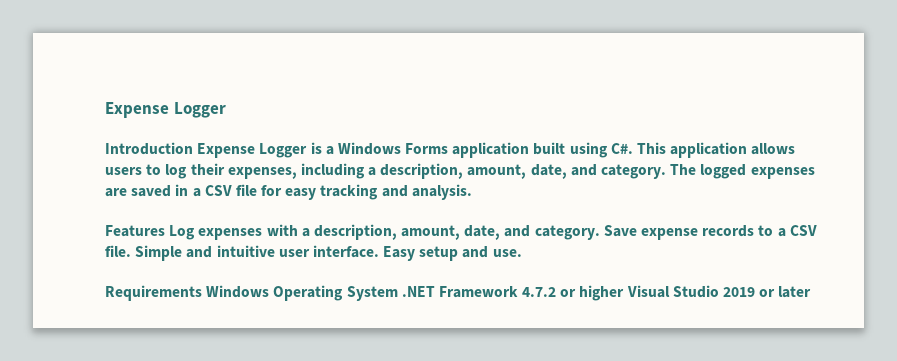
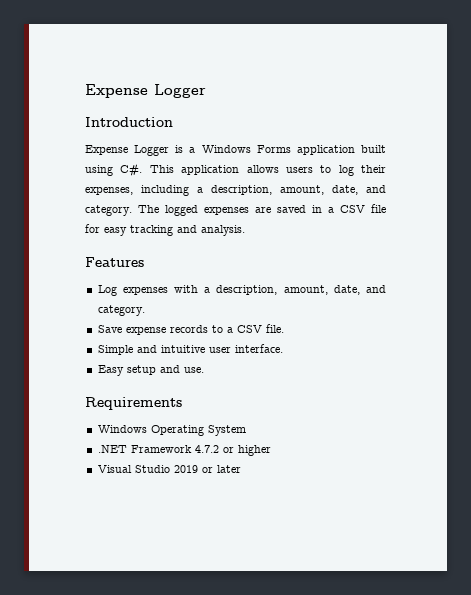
- Introduction Expense Logger is a Windows Forms application built using C#. This application allows users to log their expenses, including a description, amount, date, and category.
+ Introduction
+ Expense Logger is a Windows Forms application built using C#. This application allows users to log their expenses, including a description, amount, date, and category.
- Features Log expenses with a description, amount, date, and category. Save expense records to a CSV file. Simple and intuitive user interface. Easy setup and use.
+ Features
+ Log expenses with a description, amount, date, and category.
+ Save expense records to a CSV file.
+ Simple and intuitive user interface.
+ Easy setup and use.
- Requirements Windows Operating System .NET Framework 4.7.2 or higher Visual Studio 2019 or later
+ Requirements
+ Windows Operating System
+ .NET Framework 4.7.2 or higher
+ Visual Studio 2019 or later

